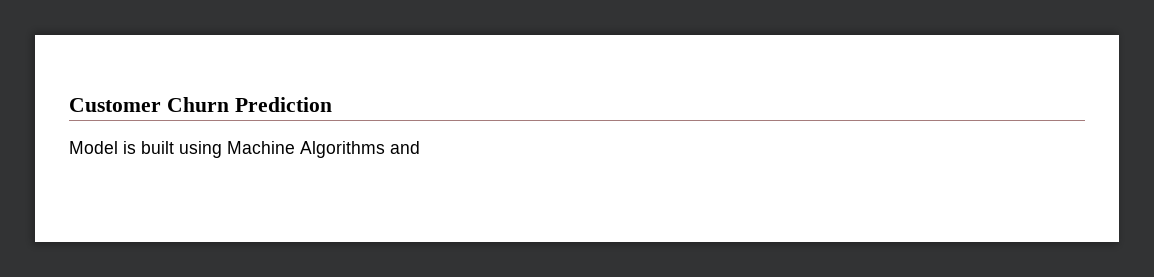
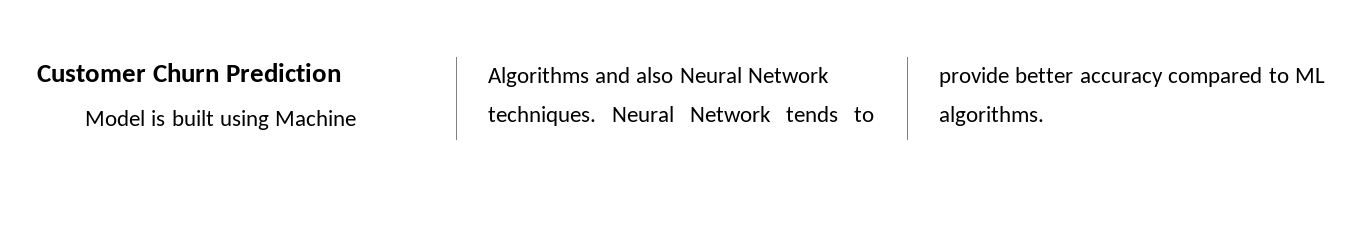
- Model is built using Machine Algorithms and
+ Model is built using Machine Algorithms and also Neural Network techniques. Neural Network tends to provide better accuracy compared to ML algorithms.

